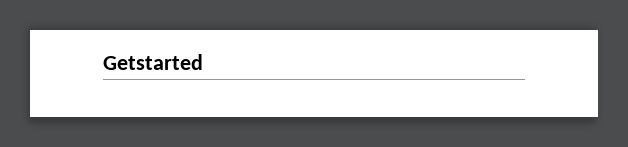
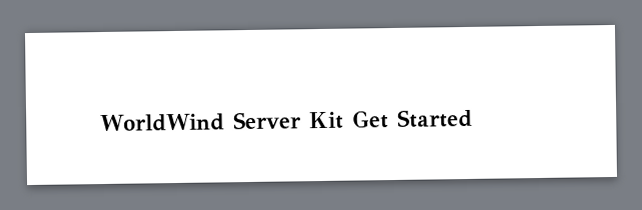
- Getstarted
+ WorldWind Server Kit Get Started

